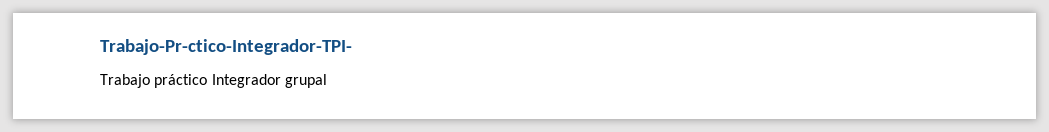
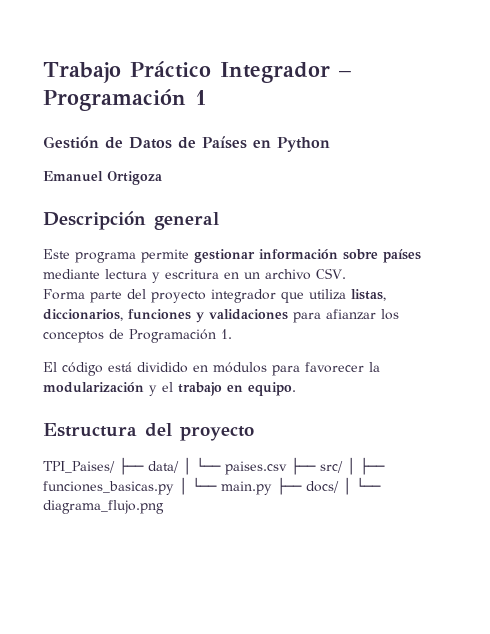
- Trabajo-Pr-ctico-Integrador-TPI-
- Trabajo práctico Integrador grupal
+ Trabajo Práctico Integrador – Programación 1
+ Gestión de Datos de Países en Python
+ Emanuel Ortigoza
+ Descripción general
+ Este programa permite gestionar información sobre países mediante lectura y escritura en un archivo CSV.
+ Forma parte del proyecto integrador que utiliza listas, diccionarios, funciones y validaciones para afianzar los conceptos de Programación 1.
+ El código está dividido en módulos para favorecer la modularización y el trabajo en equipo.
+ Estructura del proyecto
+ TPI_Paises/ ├── data/ │ └── paises.csv ├── src/ │ ├── funciones_basicas.py │ └── main.py ├── docs/ │ └── diagrama_flujo.png

